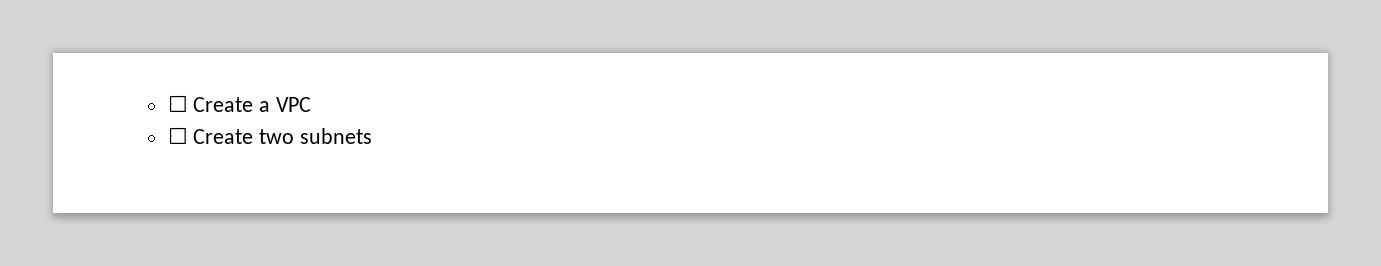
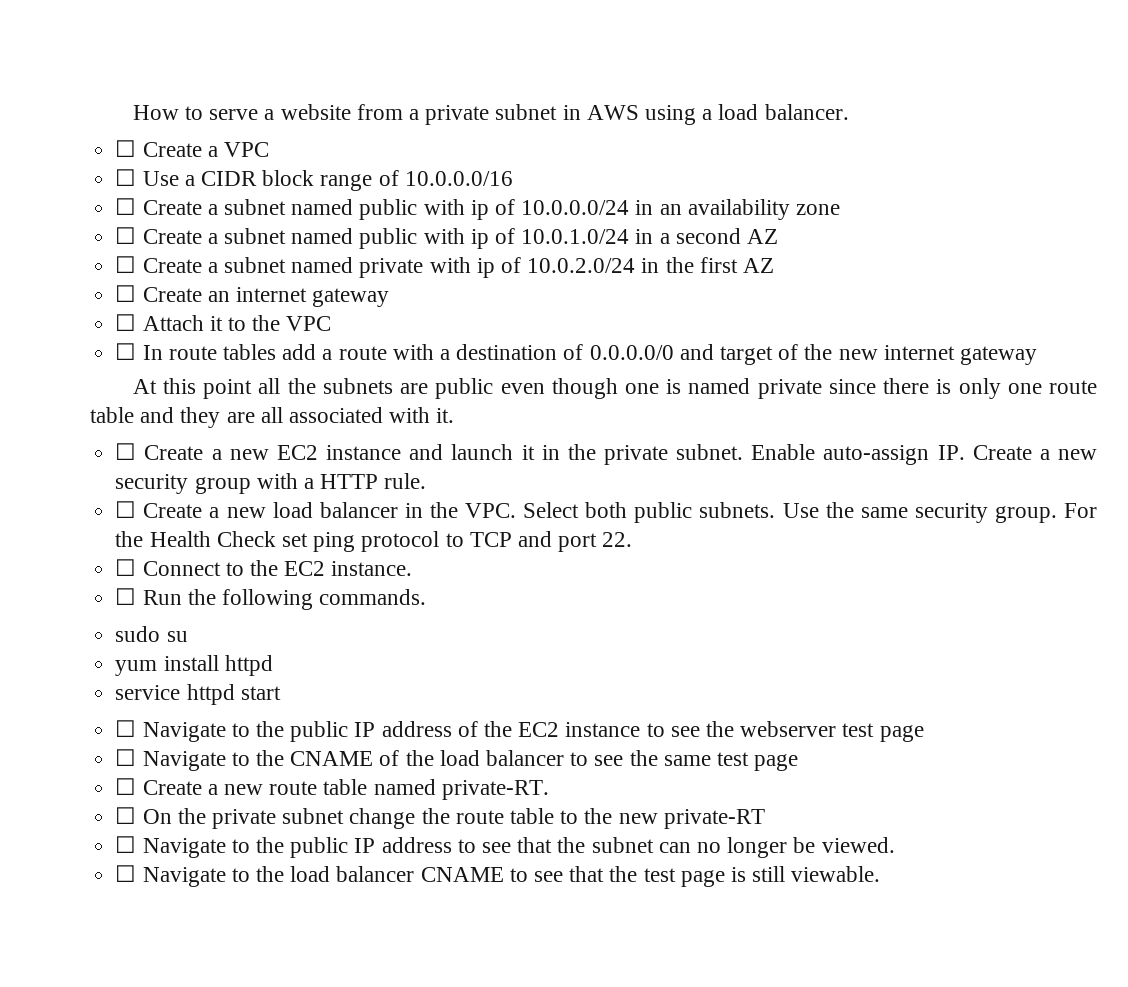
+ How to serve a website from a private subnet in AWS using a load balancer.
  ☐ Create a VPC
- ☐ Create two subnets
+ ☐ Use a CIDR block range of 10.0.0.0/16
+ ☐ Create a subnet named public with ip of 10.0.0.0/24 in an availability zone
+ ☐ Create a subnet named public with ip of 10.0.1.0/24 in a second AZ
+ ☐ Create a subnet named private with ip of 10.0.2.0/24 in the first AZ
+ ☐ Create an internet gateway
+ ☐ Attach it to the VPC
+ ☐ In route tables add a route with a destination of 0.0.0.0/0 and target of the new internet gateway
+ At this point all the subnets are public even though one is named private since there is only one route table and they are all associated with it.
+ ☐ Create a new EC2 instance and launch it in the private subnet. Enable auto-assign IP. Create a new security group with a HTTP rule.
+ ☐ Create a new load balancer in the VPC. Select both public subnets. Use the same security group. For the Health Check set ping protocol to TCP and port 22.
+ ☐ Connect to the EC2 instance.
+ ☐ Run the following commands.
+ sudo su
+ yum install httpd
+ service httpd start
+ ☐ Navigate to the public IP address of the EC2 instance to see the webserver test page
+ ☐ Navigate to the CNAME of the load balancer to see the same test page
+ ☐ Create a new route table named private-RT.
+ ☐ On the private subnet change the route table to the new private-RT
+ ☐ Navigate to the public IP address to see that the subnet can no longer be viewed.
+ ☐ Navigate to the load balancer CNAME to see that the test page is still viewable.

